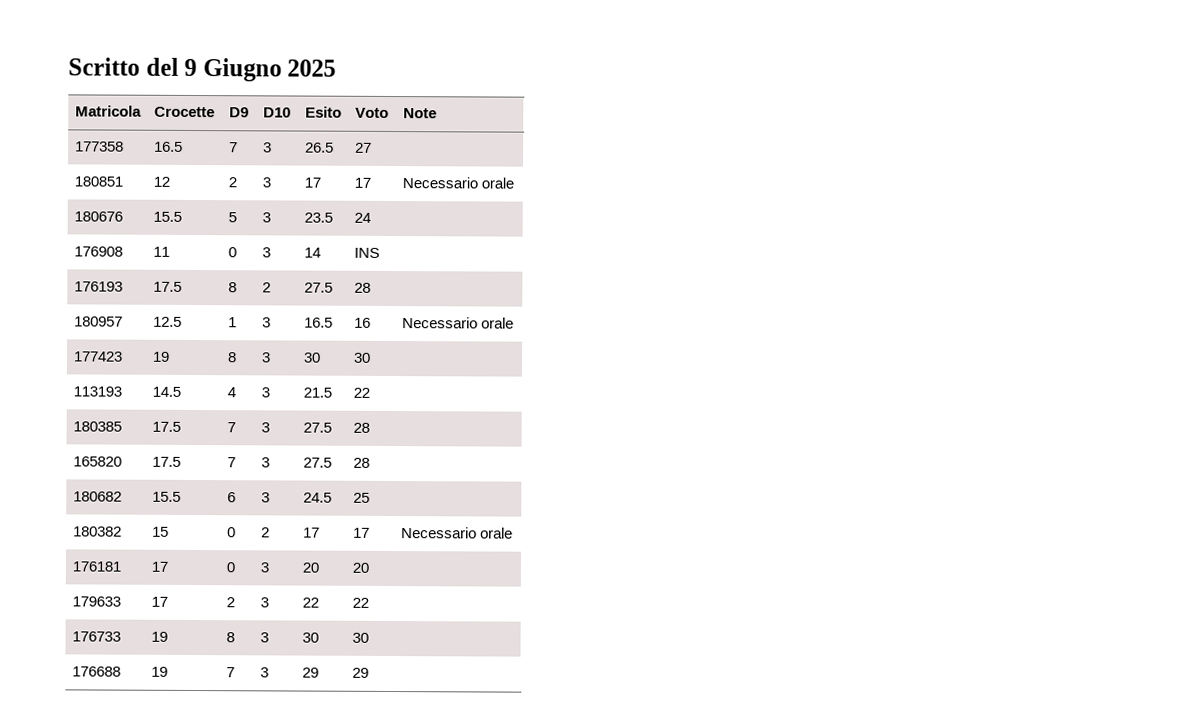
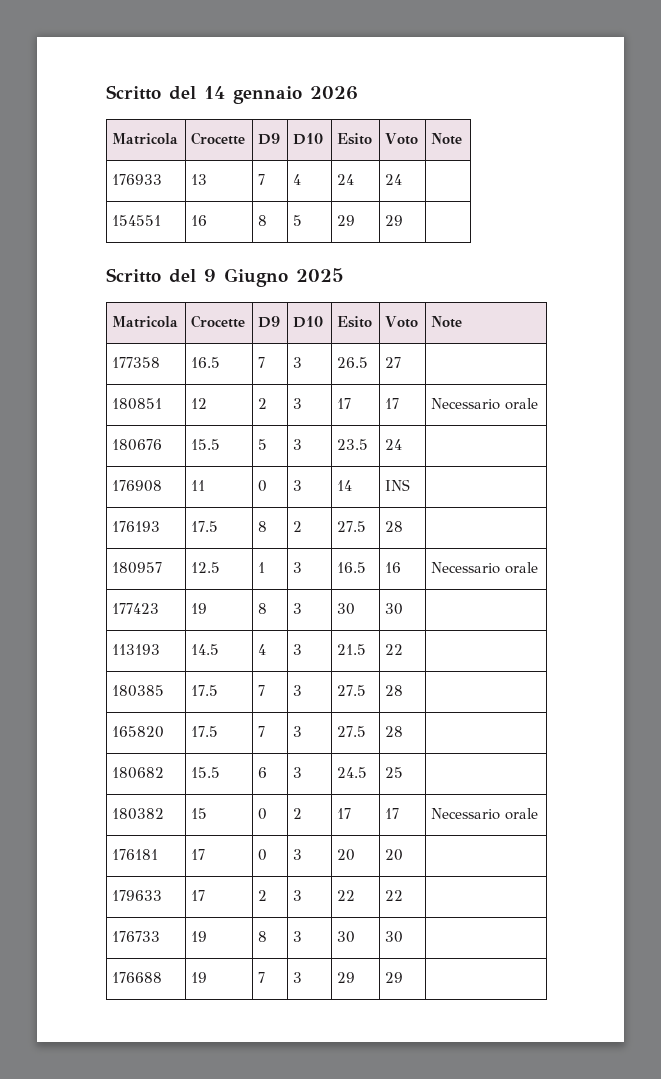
+ Scritto del 14 gennaio 2026
+ Matricola | Crocette | D9 | D10 | Esito | Voto | Note
+ 176933 | 13 | 7 | 4 | 24 | 24 |
+ 154551 | 16 | 8 | 5 | 29 | 29 |

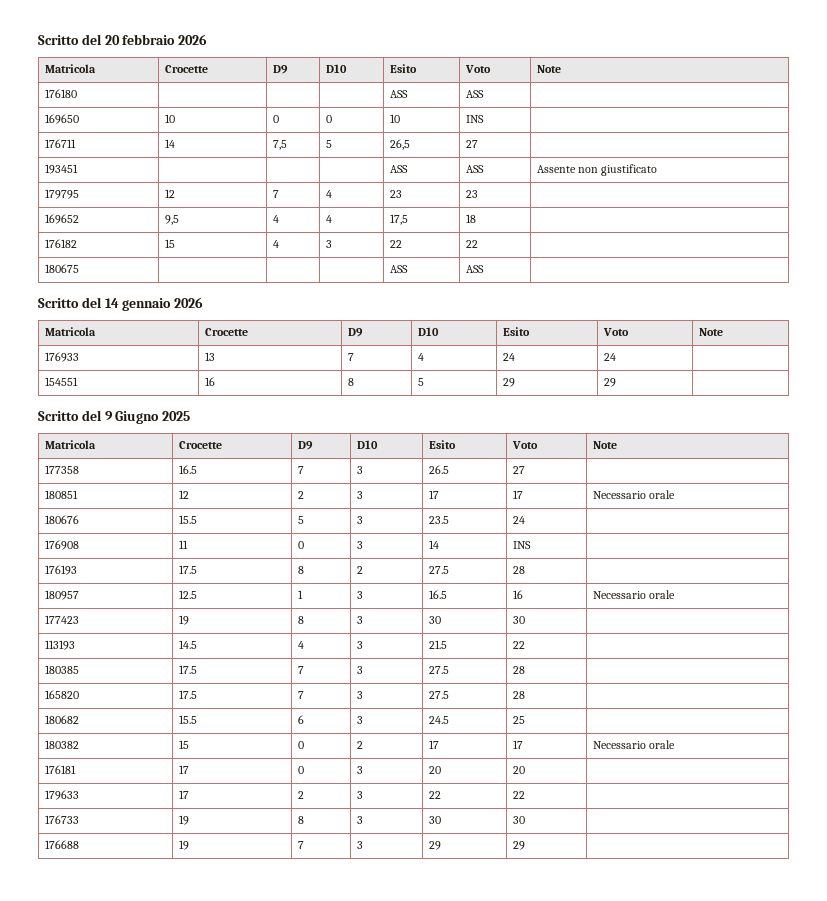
+ Scritto del 20 febbraio 2026
+ Matricola | Crocette | D9 | D10 | Esito | Voto | Note
+ 176180 | | | | ASS | ASS |
+ 169650 | 10 | 0 | 0 | 10 | INS |
+ 176711 | 14 | 7,5 | 5 | 26,5 | 27 |
+ 193451 | | | | ASS | ASS | Assente non giustificato
+ 179795 | 12 | 7 | 4 | 23 | 23 |
+ 169652 | 9,5 | 4 | 4 | 17,5 | 18 |
+ 176182 | 15 | 4 | 3 | 22 | 22 |
+ 180675 | | | | ASS | ASS |

